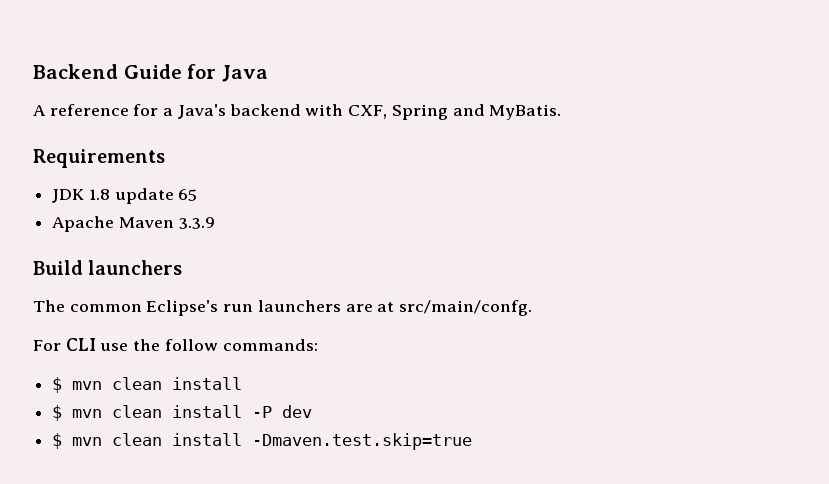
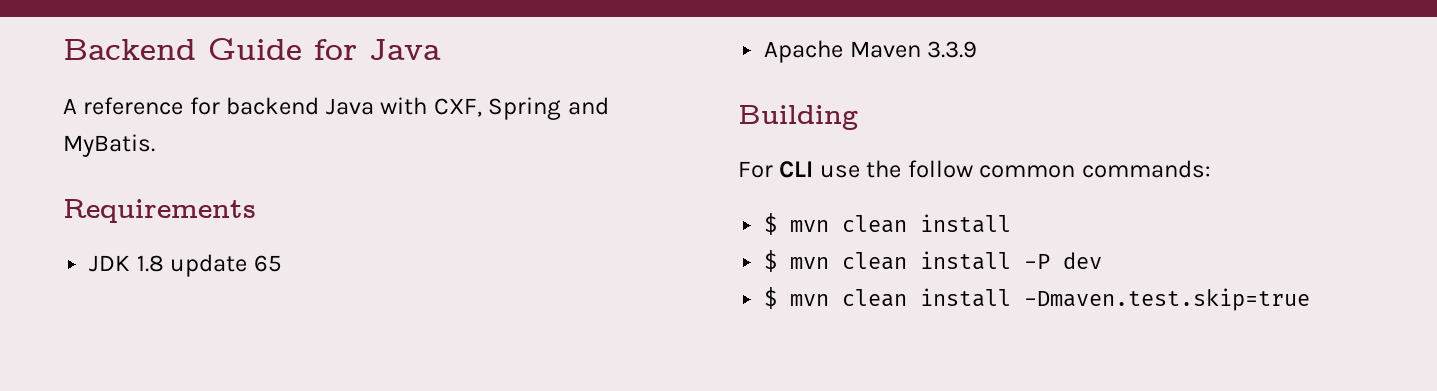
- A reference for a Java's backend with CXF, Spring and MyBatis.
+ A reference for backend Java with CXF, Spring and MyBatis.
- Build launchers
- The common Eclipse's run launchers are at src/main/confg.
+ Building
- For CLI use the follow commands:
+ For CLI use the follow common commands:

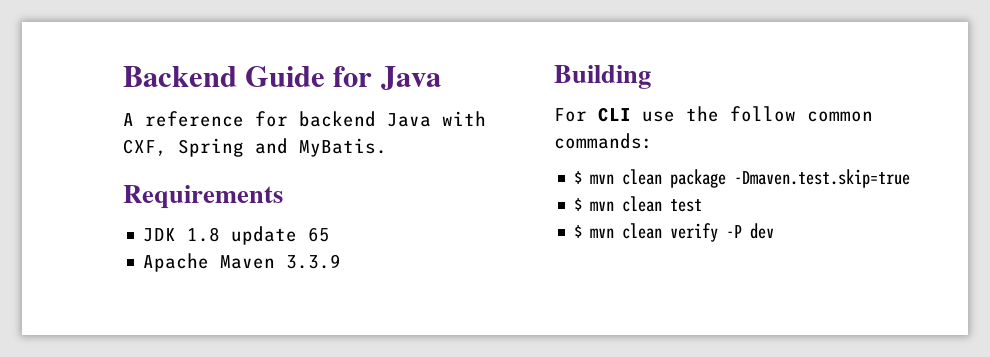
  For CLI use the follow common commands:
- $ mvn clean install
- $ mvn clean install -P dev
- $ mvn clean install -Dmaven.test.skip=true
+ $ mvn clean package -Dmaven.test.skip=true
+ $ mvn clean test
+ $ mvn clean verify -P dev

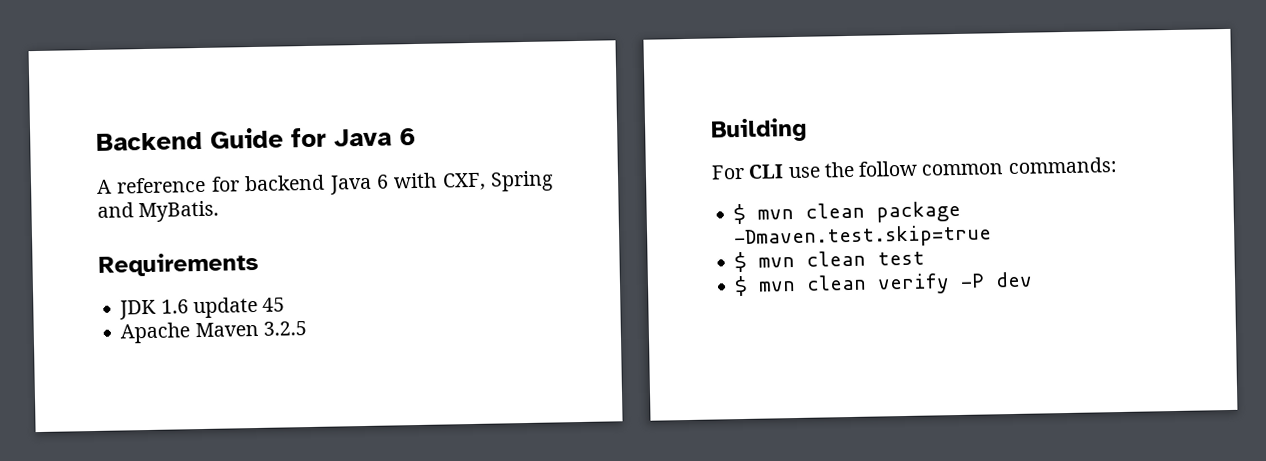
- Backend Guide for Java
+ Backend Guide for Java 6
- A reference for backend Java with CXF, Spring and MyBatis.
+ A reference for backend Java 6 with CXF, Spring and MyBatis.
- JDK 1.8 update 65
+ JDK 1.6 update 45
- Apache Maven 3.3.9
+ Apache Maven 3.2.5

